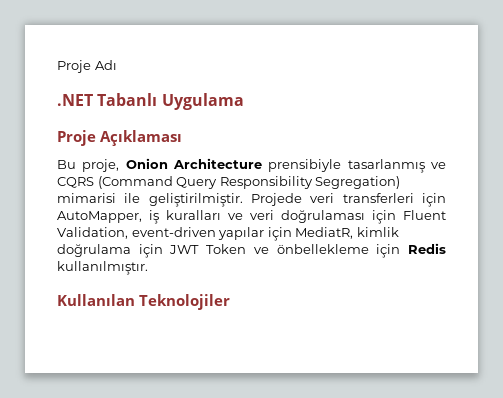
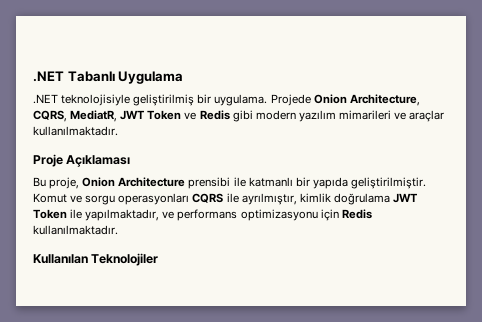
- Proje Adı
+ .NET teknolojisiyle geliştirilmiş bir uygulama. Projede Onion Architecture, CQRS, MediatR, JWT Token ve Redis gibi modern yazılım mimarileri ve araçlar kullanılmaktadır.
- Bu proje, Onion Architecture prensibiyle tasarlanmış ve CQRS (Command Query Responsibility Segregation) mimarisi ile geliştirilmiştir. Projede veri transferleri için AutoMapper, iş kuralları ve veri doğrulaması için Fluent Validation, event-driven yapılar için MediatR, kimlik doğrulama için JWT Token ve önbellekleme için Redis kullanılmıştır.
+ Bu proje, Onion Architecture prensibi ile katmanlı bir yapıda geliştirilmiştir. Komut ve sorgu operasyonları CQRS ile ayrılmıştır, kimlik doğrulama JWT Token ile yapılmaktadır, ve performans optimizasyonu için Redis kullanılmaktadır.

